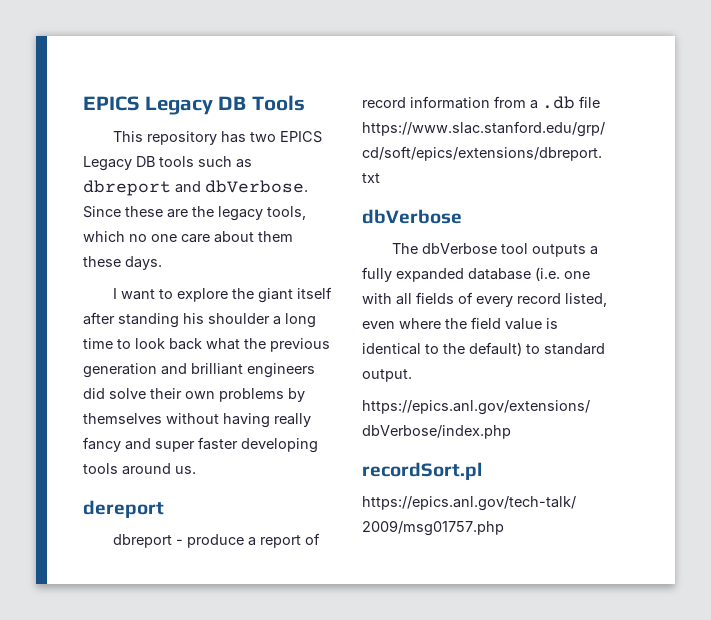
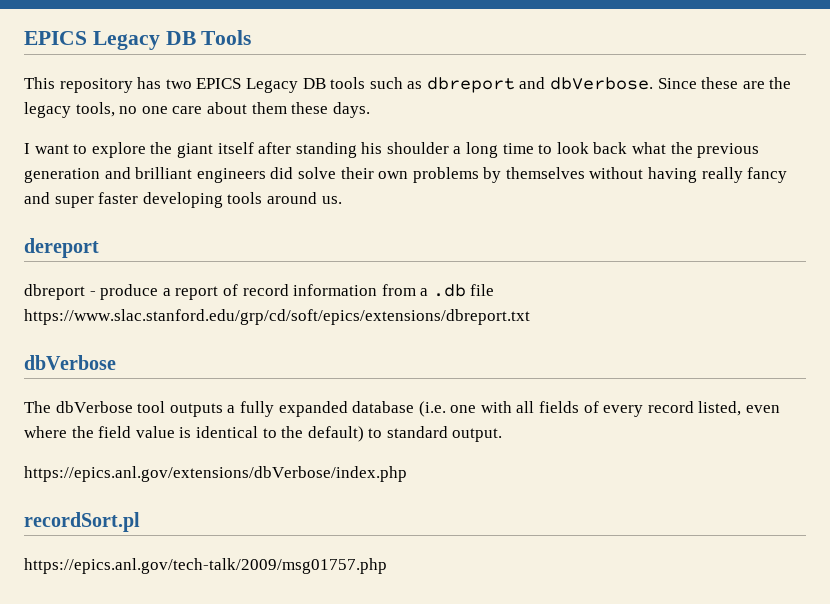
- Since these are the legacy tools, which no one care about them these days.
+ Since these are the legacy tools, no one care about them these days.

